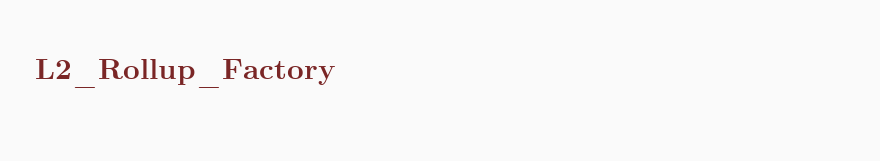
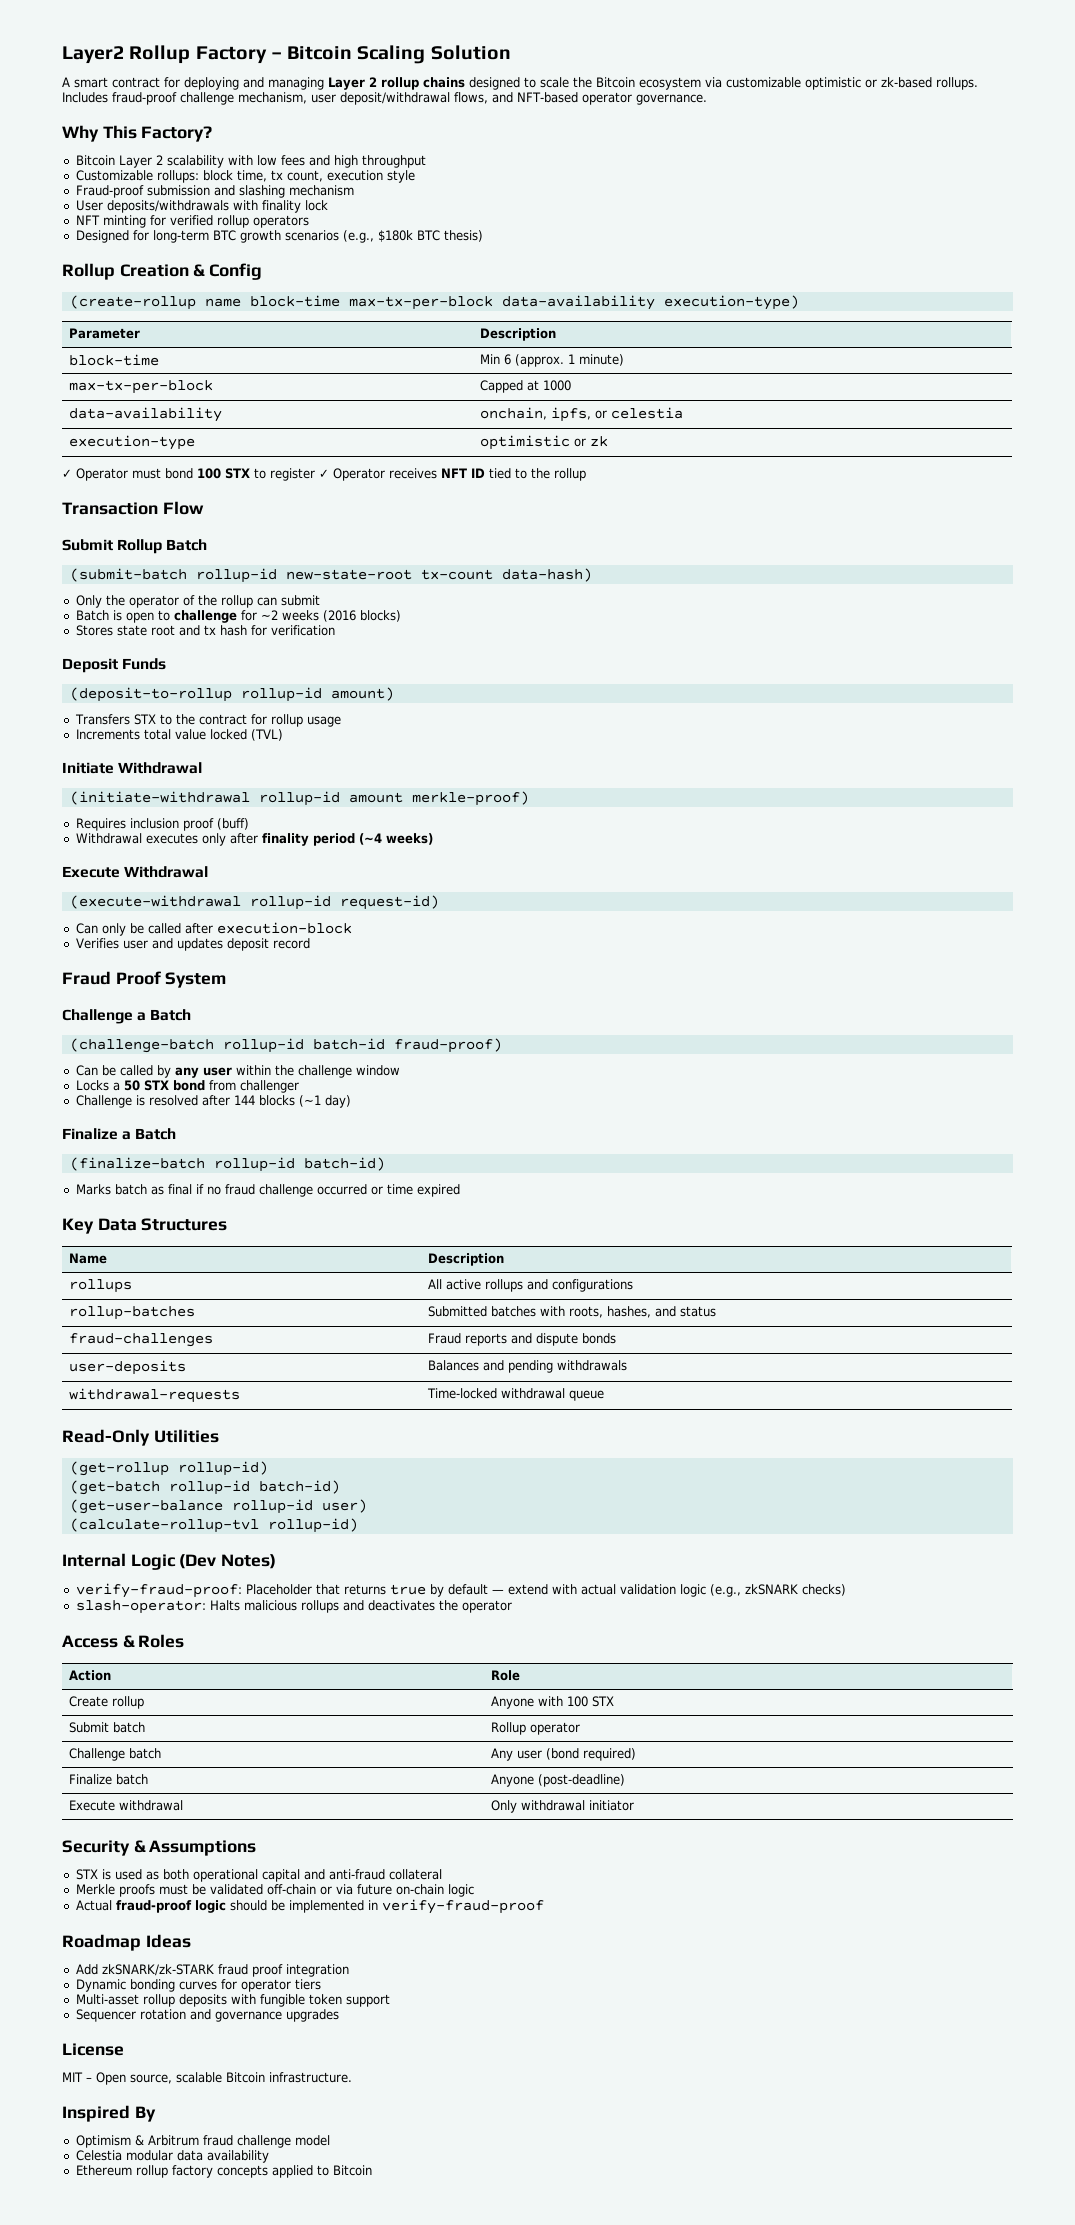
- L2_Rollup_Factory
+ Layer2 Rollup Factory – Bitcoin Scaling Solution
+ A smart contract for deploying and managing Layer 2 rollup chains designed to scale the Bitcoin ecosystem via customizable optimistic or zk-based rollups. Includes fraud-proof challenge mechanism, user deposit/withdrawal flows, and NFT-based operator governance.
+ Why This Factory?
+ Bitcoin Layer 2 scalability with low fees and high throughput
+ Customizable rollups: block time, tx count, execution style
+ Fraud-proof submission and slashing mechanism
+ User deposits/withdrawals with finality lock
+ NFT minting for verified rollup operators
+ Designed for long-term BTC growth scenarios (e.g., $180k BTC thesis)
+ Rollup Creation & Config
+ (create-rollup name block-time max-tx-per-block data-availability execution-type)
+ Parameter | Description
+ block-time | Min 6 (approx. 1 minute)
+ max-tx-per-block | Capped at 1000
+ data-availability | onchain, ipfs, or celestia
+ execution-type | optimistic or zk
+ ✓ Operator must bond 100 STX to register ✓ Operator receives NFT ID tied to the rollup
+ Transaction Flow
+ Submit Rollup Batch
+ (submit-batch rollup-id new-state-root tx-count data-hash)
+ Only the operator of the rollup can submit
+ Batch is open to challenge for ~2 weeks (2016 blocks)
+ Stores state root and tx hash for verification
+ Deposit Funds
+ (deposit-to-rollup rollup-id amount)
+ Transfers STX to the contract for rollup usage
+ Increments total value locked (TVL)
+ Initiate Withdrawal
+ (initiate-withdrawal rollup-id amount merkle-proof)
+ Requires inclusion proof (buff)
+ Withdrawal executes only after finality period (~4 weeks)
+ Execute Withdrawal
+ (execute-withdrawal rollup-id request-id)
+ Can only be called after execution-block
+ Verifies user and updates deposit record
+ Fraud Proof System
+ Challenge a Batch
+ (challenge-batch rollup-id batch-id fraud-proof)
+ Can be called by any user within the challenge window
+ Locks a 50 STX bond from challenger
+ Challenge is resolved after 144 blocks (~1 day)
+ Finalize a Batch
+ (finalize-batch rollup-id batch-id)
+ Marks batch as final if no fraud challenge occurred or time expired
+ Key Data Structures
+ Name | Description
+ rollups | All active rollups and configurations
+ rollup-batches | Submitted batches with roots, hashes, and status
+ fraud-challenges | Fraud reports and dispute bonds
+ user-deposits | Balances and pending withdrawals
+ withdrawal-requests | Time-locked withdrawal queue
+ Read-Only Utilities
+ (get-rollup rollup-id)
+ (get-batch rollup-id batch-id)
+ (get-user-balance rollup-id user)
+ (calculate-rollup-tvl rollup-id)
+ Internal Logic (Dev Notes)
+ verify-fraud-proof: Placeholder that returns true by default — extend with actual validation logic (e.g., zkSNARK checks)
+ slash-operator: Halts malicious rollups and deactivates the operator
+ Access & Roles
+ Action | Role
+ Create rollup | Anyone with 100 STX
+ Submit batch | Rollup operator
+ Challenge batch | Any user (bond required)
+ Finalize batch | Anyone (post-deadline)
+ Execute withdrawal | Only withdrawal initiator
+ Security & Assumptions
+ STX is used as both operational capital and anti-fraud collateral
+ Merkle proofs must be validated off-chain or via future on-chain logic
+ Actual fraud-proof logic should be implemented in verify-fraud-proof
+ Roadmap Ideas
+ Add zkSNARK/zk-STARK fraud proof integration
+ Dynamic bonding curves for operator tiers
+ Multi-asset rollup deposits with fungible token support
+ Sequencer rotation and governance upgrades
+ License
+ MIT – Open source, scalable Bitcoin infrastructure.
+ Inspired By
+ Optimism & Arbitrum fraud challenge model
+ Celestia modular data availability
+ Ethereum rollup factory concepts applied to Bitcoin

